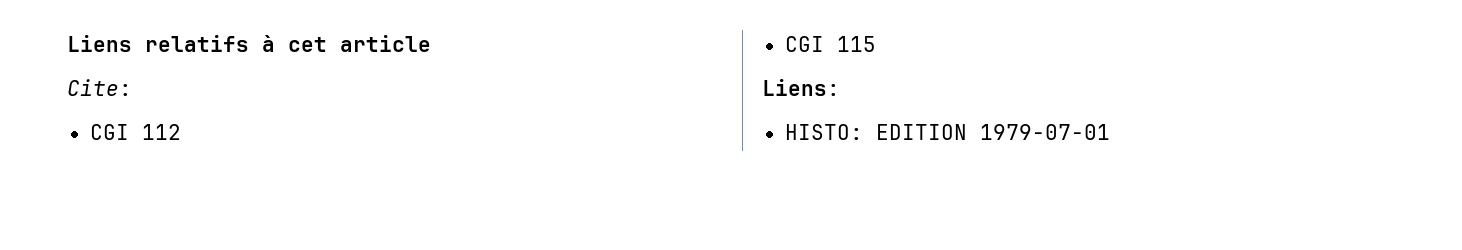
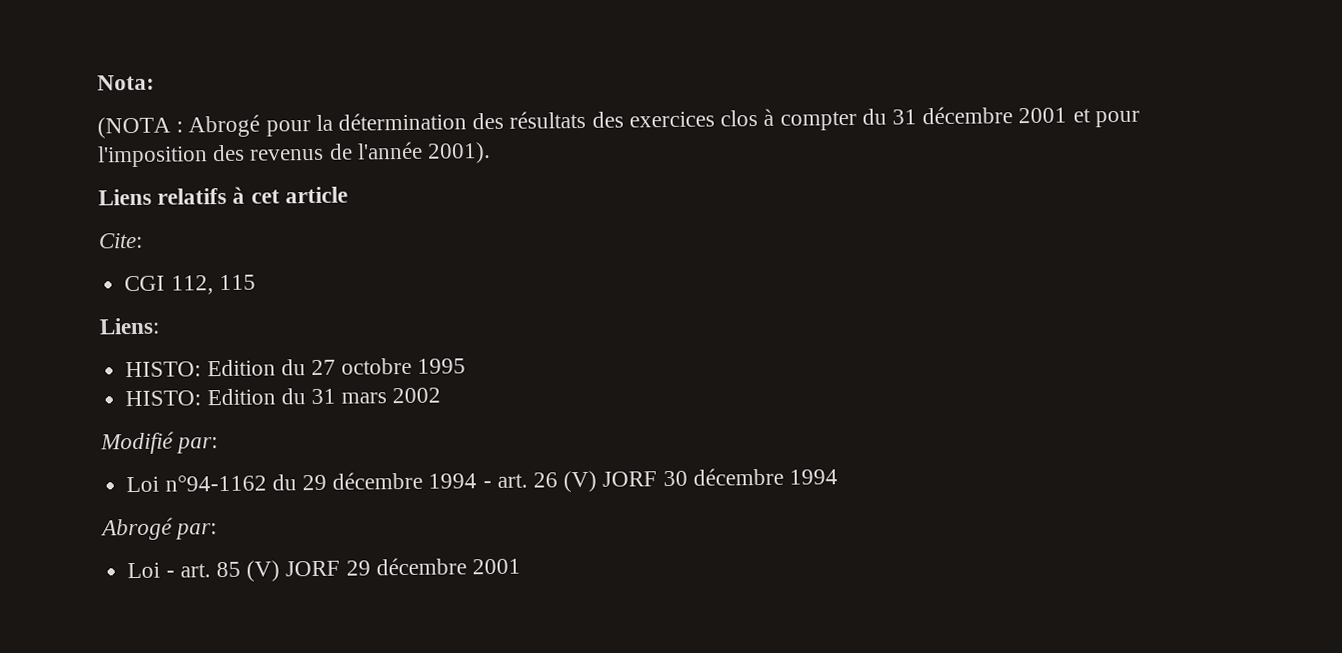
+ Nota:
+ (NOTA : Abrogé pour la détermination des résultats des exercices clos à compter du 31 décembre 2001 et pour l'imposition des revenus de l'année 2001).
- CGI 112
- CGI 115
+ CGI 112, 115
- HISTO: EDITION 1979-07-01
+ HISTO: Edition du 27 octobre 1995
+ HISTO: Edition du 31 mars 2002
+ Modifié par:
+ Loi n°94-1162 du 29 décembre 1994 - art. 26 (V) JORF 30 décembre 1994
+ Abrogé par:
+ Loi - art. 85 (V) JORF 29 décembre 2001

